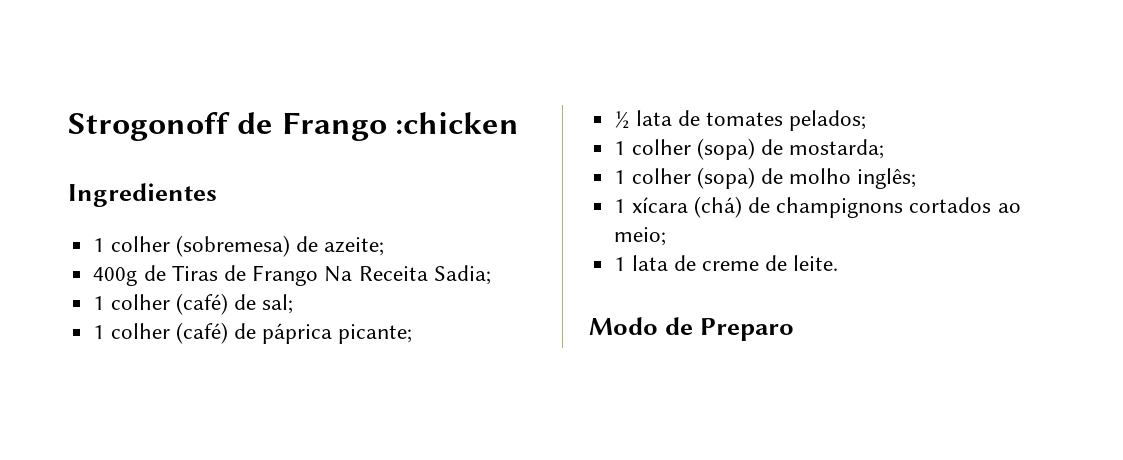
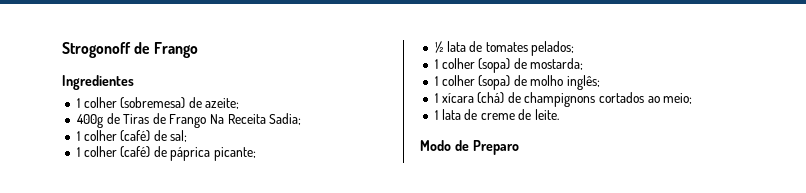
- Strogonoff de Frango :chicken
+ Strogonoff de Frango

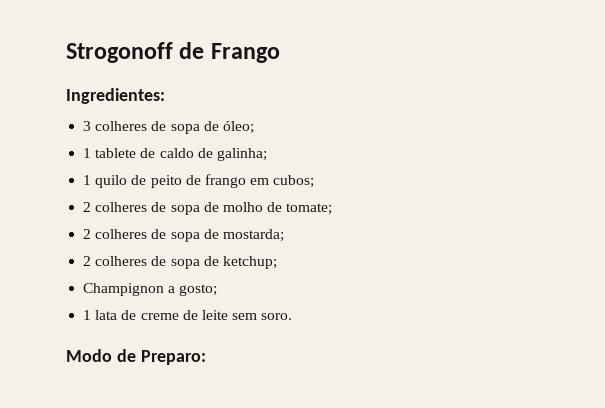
- Ingredientes
- 1 colher (sobremesa) de azeite;
- 400g de Tiras de Frango Na Receita Sadia;
- 1 colher (café) de sal;
- 1 colher (café) de páprica picante;
- ½ lata de tomates pelados;
- 1 colher (sopa) de mostarda;
- 1 colher (sopa) de molho inglês;
- 1 xícara (chá) de champignons cortados ao meio;
+ Ingredientes:
+ 3 colheres de sopa de óleo;
+ 1 tablete de caldo de galinha;
+ 1 quilo de peito de frango em cubos;
+ 2 colheres de sopa de molho de tomate;
+ 2 colheres de sopa de mostarda;
+ 2 colheres de sopa de ketchup;
+ Champignon a gosto;
- 1 lata de creme de leite.
+ 1 lata de creme de leite sem soro.
- Modo de Preparo
+ Modo de Preparo:

